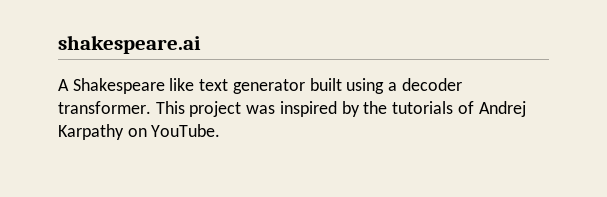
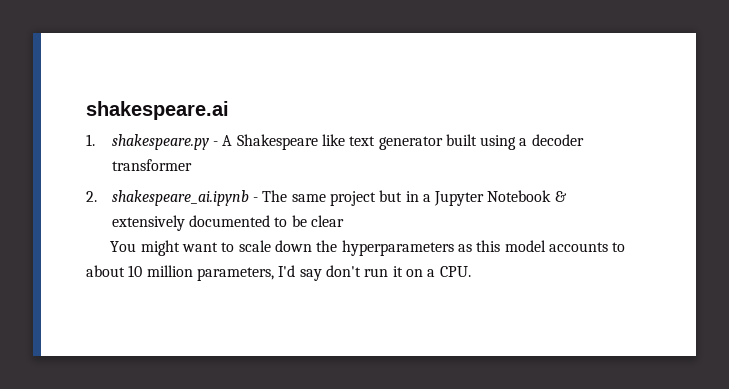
- A Shakespeare like text generator built using a decoder transformer. This project was inspired by the tutorials of Andrej Karpathy on YouTube.
+ 1. shakespeare.py - A Shakespeare like text generator built using a decoder transformer
+ 2. shakespeare_ai.ipynb - The same project but in a Jupyter Notebook & extensively documented to be clear
+ You might want to scale down the hyperparameters as this model accounts to about 10 million parameters, I'd say don't run it on a CPU.

